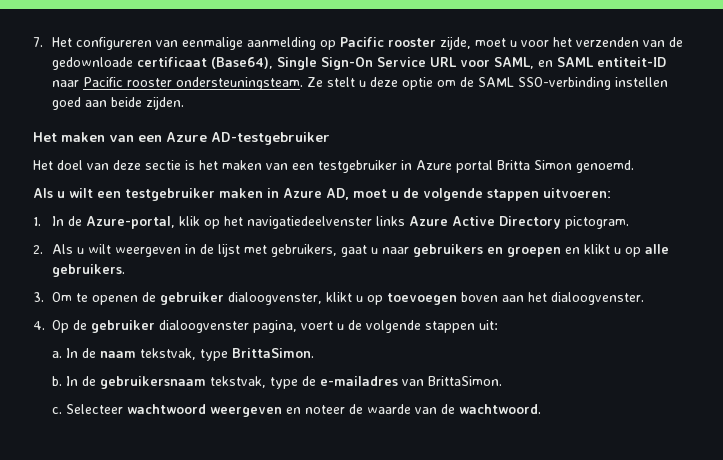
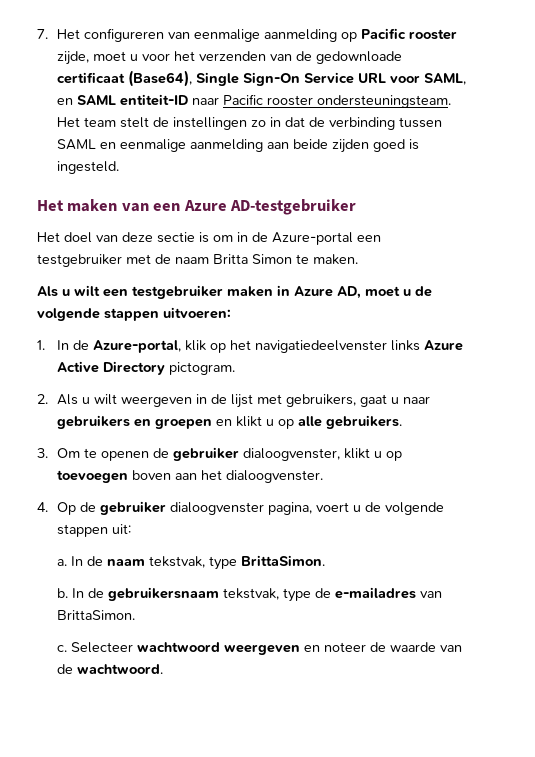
- Ze stelt u deze optie om de SAML SSO-verbinding instellen goed aan beide zijden.
+ Het team stelt de instellingen zo in dat de verbinding tussen SAML en eenmalige aanmelding aan beide zijden goed is ingesteld.
- Het doel van deze sectie is het maken van een testgebruiker in Azure portal Britta Simon genoemd.
+ Het doel van deze sectie is om in de Azure-portal een testgebruiker met de naam Britta Simon te maken.

